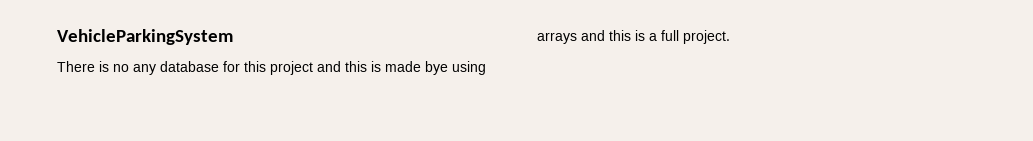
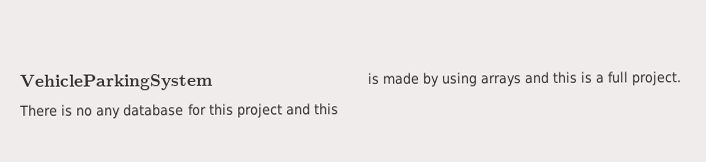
- There is no any database for this project and this is made bye using arrays and this is a full project.
+ There is no any database for this project and this is made by using arrays and this is a full project.

